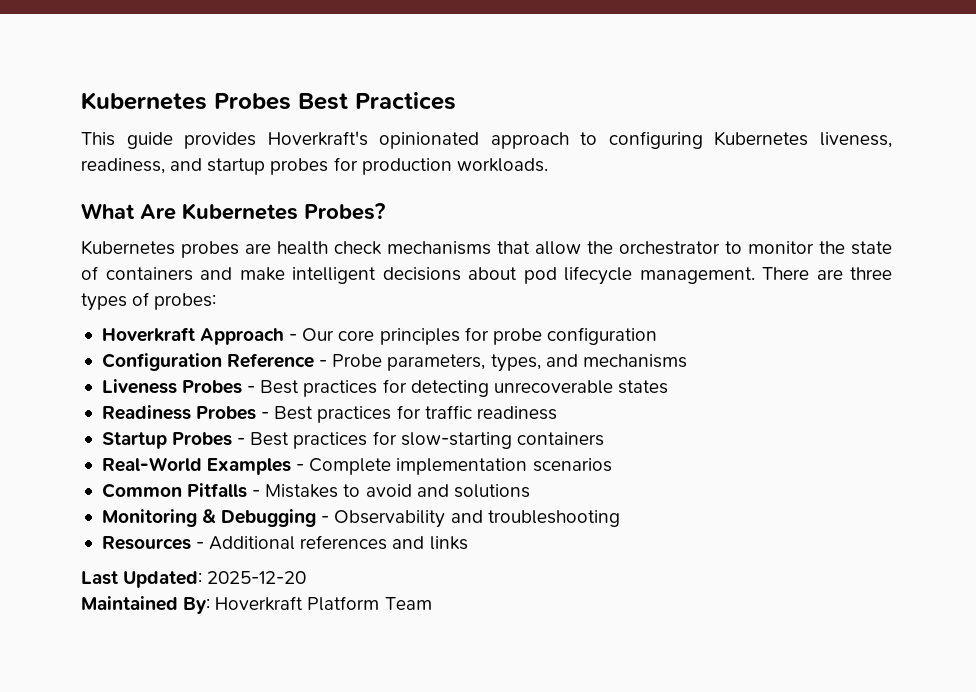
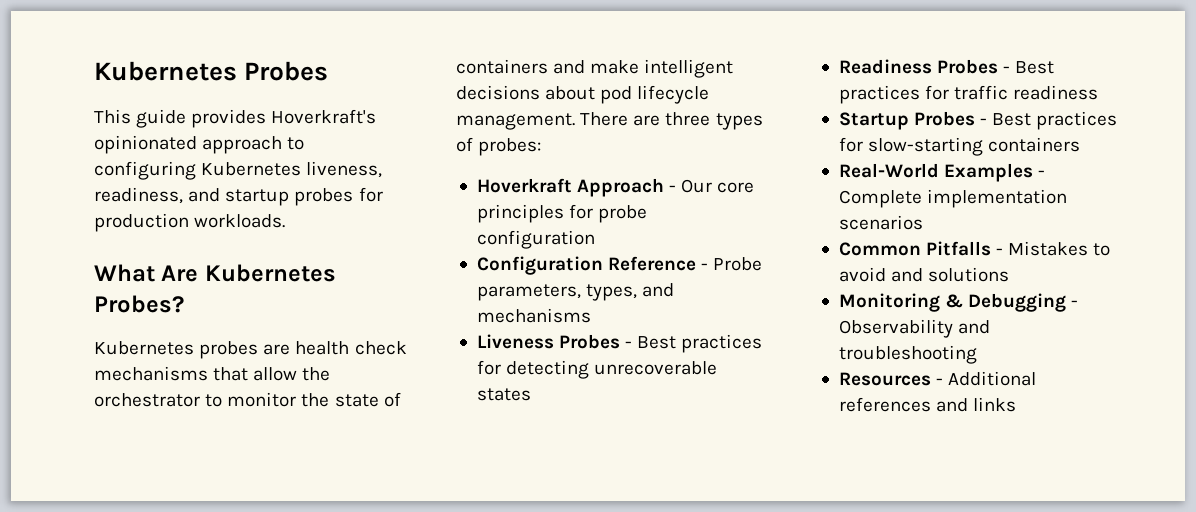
- Kubernetes Probes Best Practices
+ Kubernetes Probes
- Last Updated: 2025-12-20
- Maintained By: Hoverkraft Platform Team

